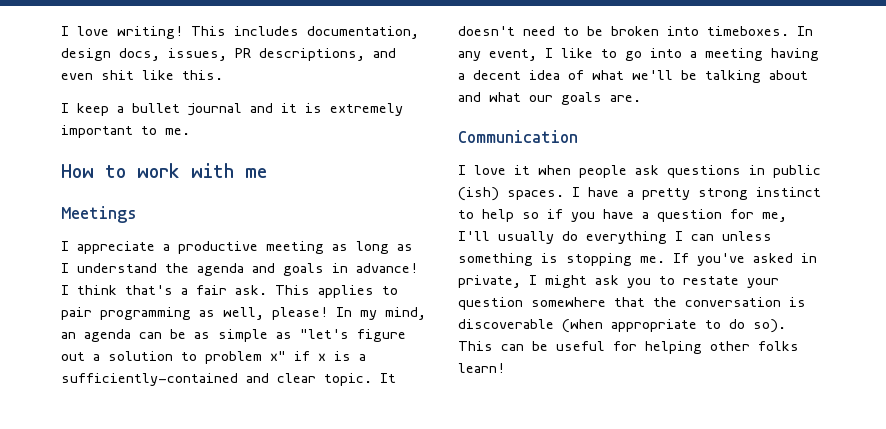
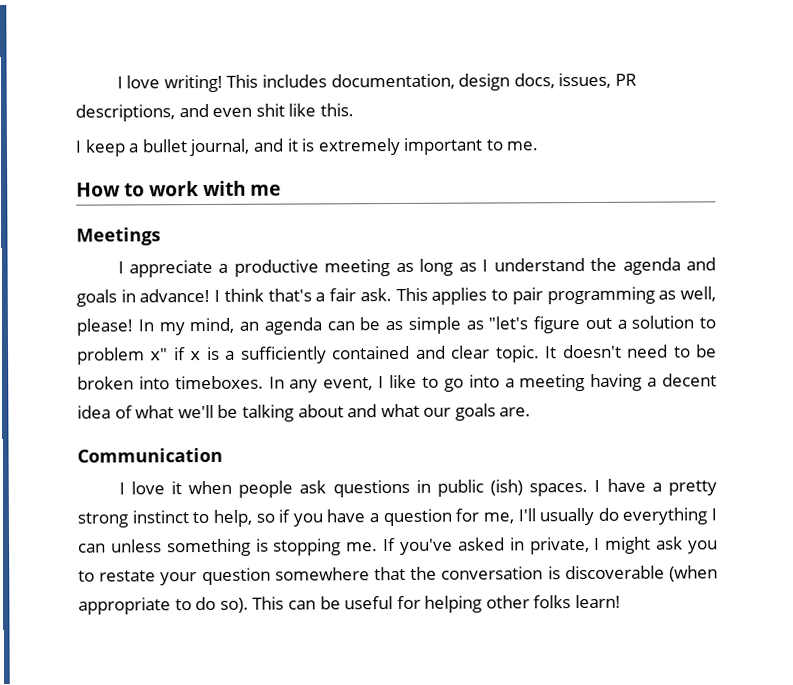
- I keep a bullet journal and it is extremely important to me.
+ I keep a bullet journal, and it is extremely important to me.
- In my mind, an agenda can be as simple as "let's figure out a solution to problem x" if x is a sufficiently-contained and clear topic.
+ In my mind, an agenda can be as simple as "let's figure out a solution to problem x" if x is a sufficiently contained and clear topic.
- I have a pretty strong instinct to help so if you have a question for me, I'll usually do everything I can unless something is stopping me.
+ I have a pretty strong instinct to help, so if you have a question for me, I'll usually do everything I can unless something is stopping me.

